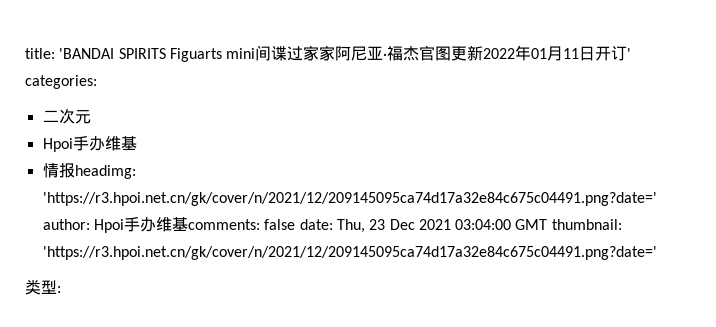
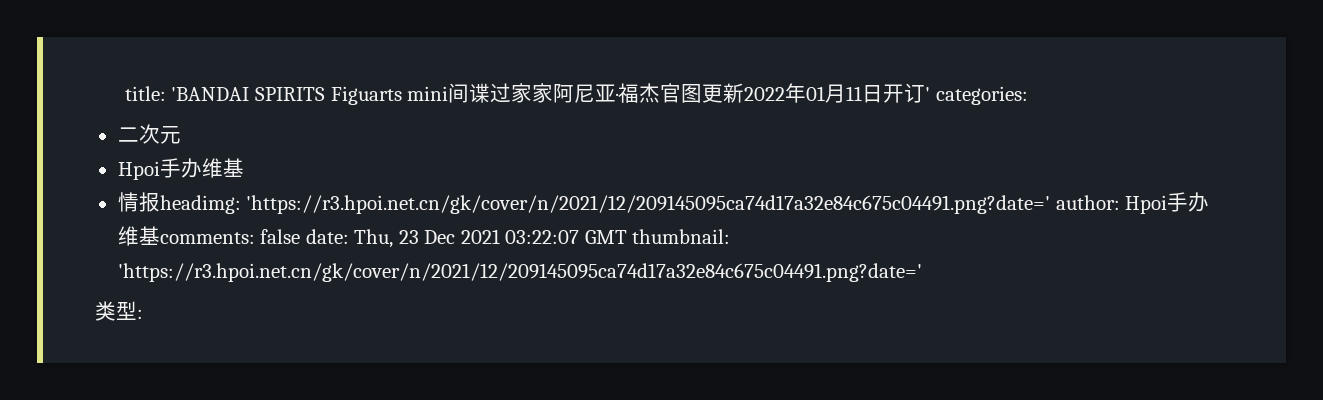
- 情报headimg: 'https://r3.hpoi.net.cn/gk/cover/n/2021/12/209145095ca74d17a32e84c675c04491.png?date=' author: Hpoi手办维基comments: false date: Thu, 23 Dec 2021 03:04:00 GMT thumbnail: 'https://r3.hpoi.net.cn/gk/cover/n/2021/12/209145095ca74d17a32e84c675c04491.png?date='
+ 情报headimg: 'https://r3.hpoi.net.cn/gk/cover/n/2021/12/209145095ca74d17a32e84c675c04491.png?date=' author: Hpoi手办维基comments: false date: Thu, 23 Dec 2021 03:22:07 GMT thumbnail: 'https://r3.hpoi.net.cn/gk/cover/n/2021/12/209145095ca74d17a32e84c675c04491.png?date='

